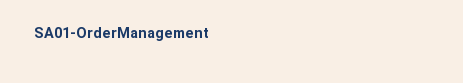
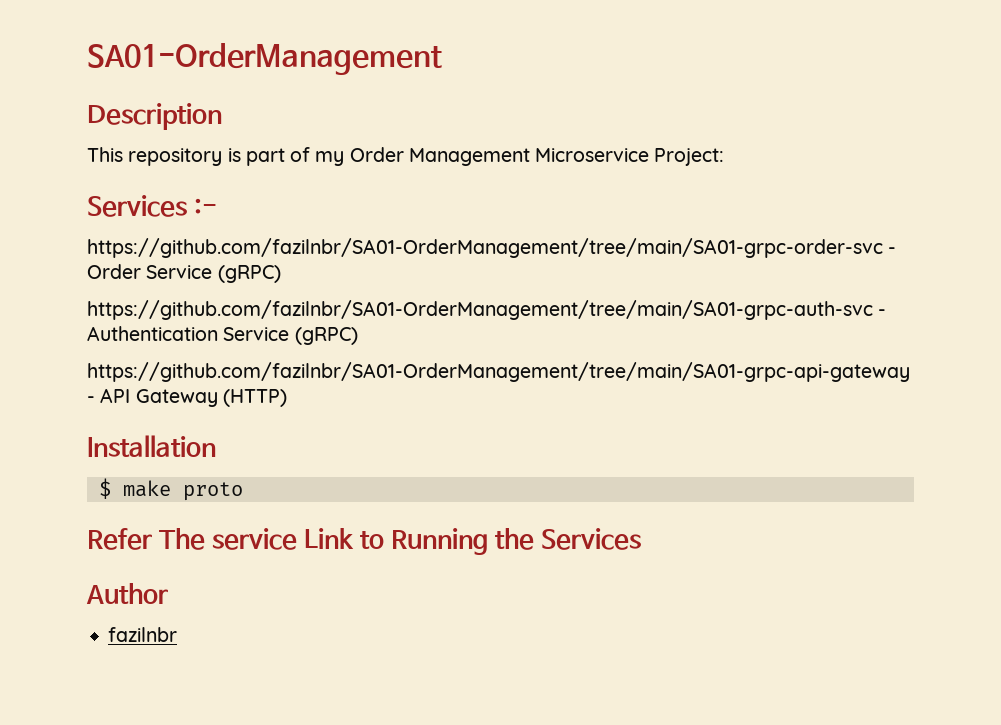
+ Description
+ This repository is part of my Order Management Microservice Project:
+ Services :-
+ https://github.com/fazilnbr/SA01-OrderManagement/tree/main/SA01-grpc-order-svc - Order Service (gRPC)
+ https://github.com/fazilnbr/SA01-OrderManagement/tree/main/SA01-grpc-auth-svc - Authentication Service (gRPC)
+ https://github.com/fazilnbr/SA01-OrderManagement/tree/main/SA01-grpc-api-gateway - API Gateway (HTTP)
+ Installation
+ $ make proto
+ Refer The service Link to Running the Services
+ Author
+ fazilnbr

